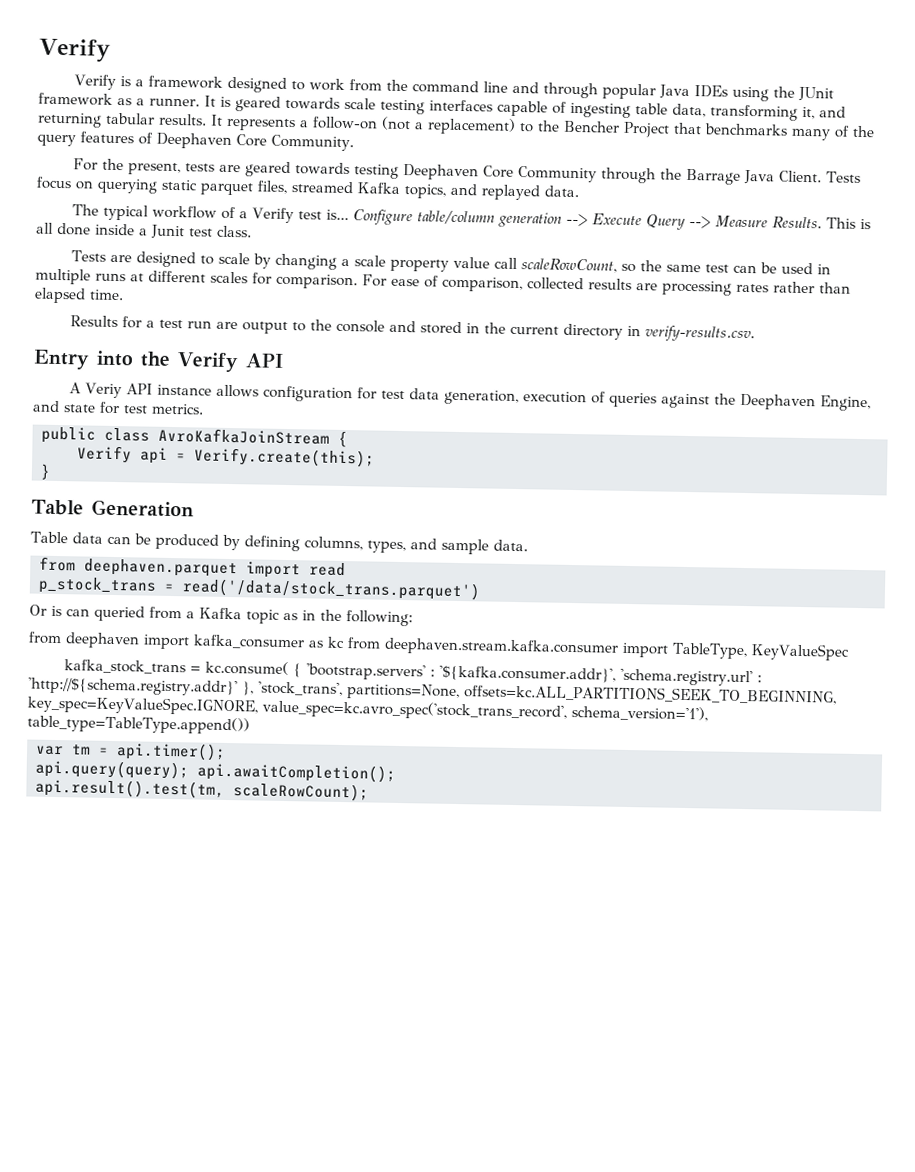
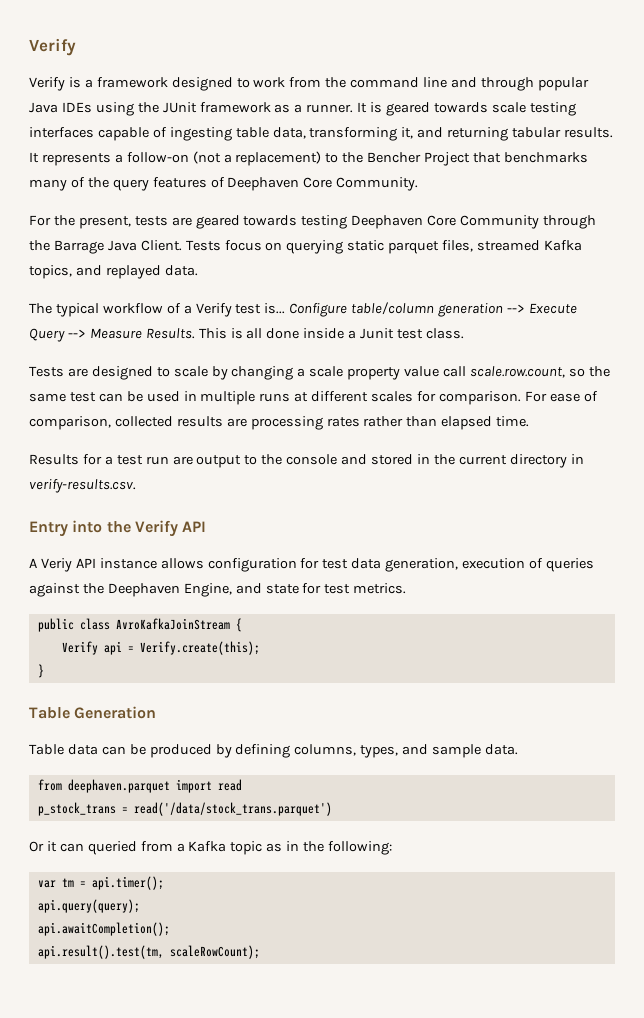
- Tests are designed to scale by changing a scale property value call scaleRowCount, so the same test can be used in multiple runs at different scales for comparison.
+ Tests are designed to scale by changing a scale property value call scale.row.count, so the same test can be used in multiple runs at different scales for comparison.
- Or is can queried from a Kafka topic as in the following:
+ Or it can queried from a Kafka topic as in the following:
- from deephaven import kafka_consumer as kc from deephaven.stream.kafka.consumer import TableType, KeyValueSpec
- kafka_stock_trans = kc.consume( { 'bootstrap.servers' : '${kafka.consumer.addr}', 'schema.registry.url' : 'http://${schema.registry.addr}' }, 'stock_trans', partitions=None, offsets=kc.ALL_PARTITIONS_SEEK_TO_BEGINNING, key_spec=KeyValueSpec.IGNORE, value_spec=kc.avro_spec('stock_trans_record', schema_version='1'), table_type=TableType.append())
- api.query(query); api.awaitCompletion();
+ api.query(query);
+ api.awaitCompletion();

